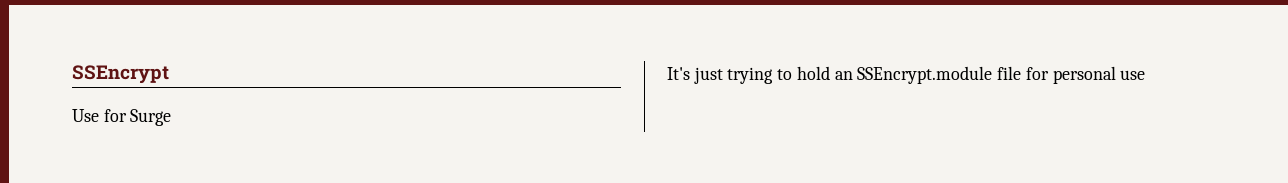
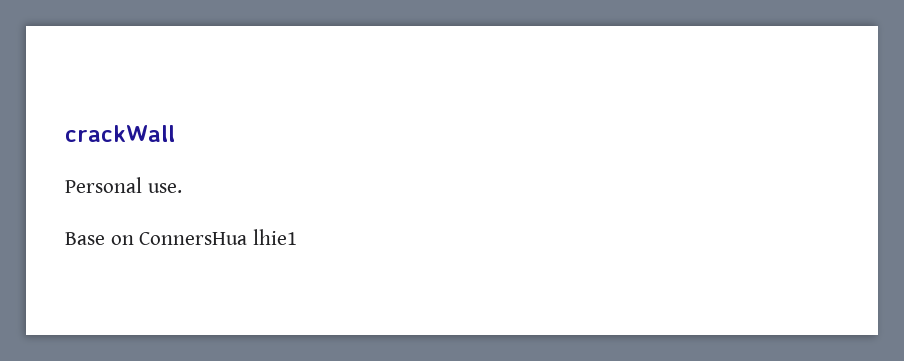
- SSEncrypt
- Use for Surge
- It's just trying to hold an SSEncrypt.module file for personal use
+ crackWall
+ Personal use.
+ Base on ConnersHua lhie1

